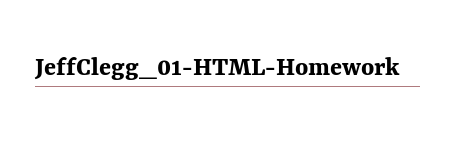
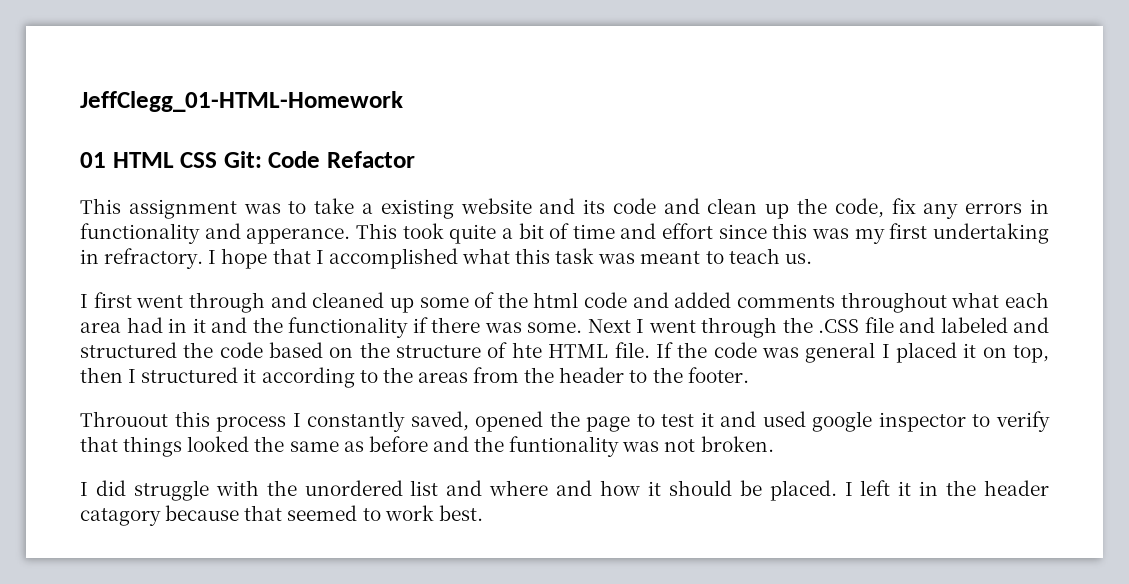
+ 01 HTML CSS Git: Code Refactor
+ This assignment was to take a existing website and its code and clean up the code, fix any errors in functionality and apperance. This took quite a bit of time and effort since this was my first undertaking in refractory. I hope that I accomplished what this task was meant to teach us.
+ I first went through and cleaned up some of the html code and added comments throughout what each area had in it and the functionality if there was some. Next I went through the .CSS file and labeled and structured the code based on the structure of hte HTML file. If the code was general I placed it on top, then I structured it according to the areas from the header to the footer.
+ Throuout this process I constantly saved, opened the page to test it and used google inspector to verify that things looked the same as before and the funtionality was not broken.
+ I did struggle with the unordered list and where and how it should be placed. I left it in the header catagory because that seemed to work best.

